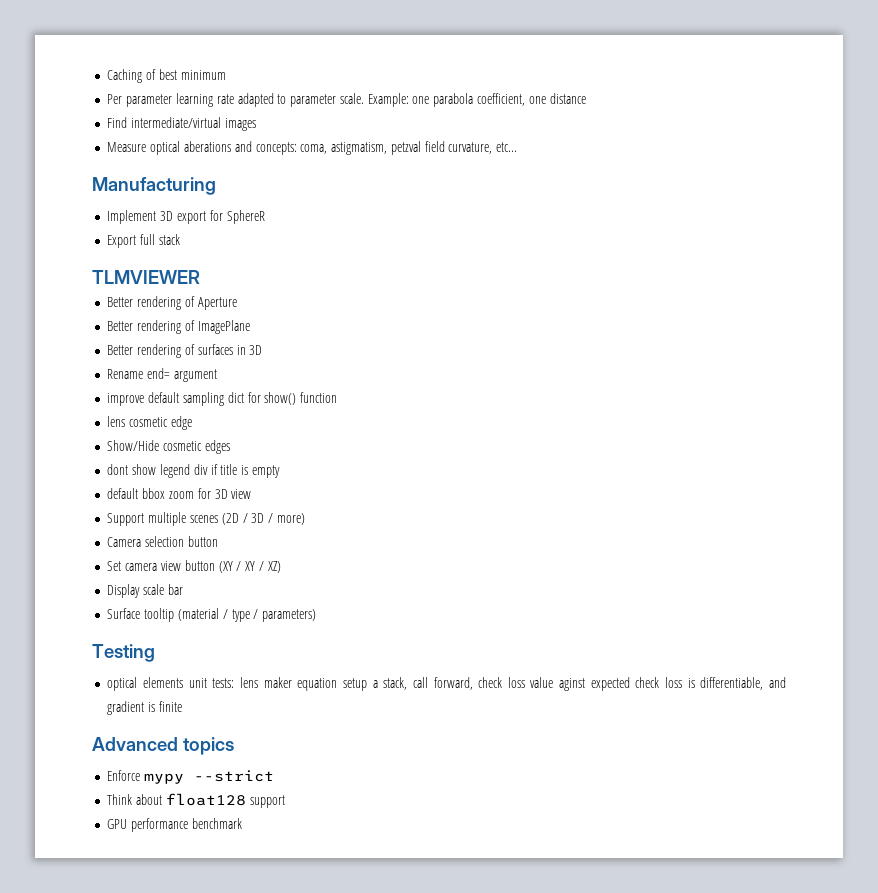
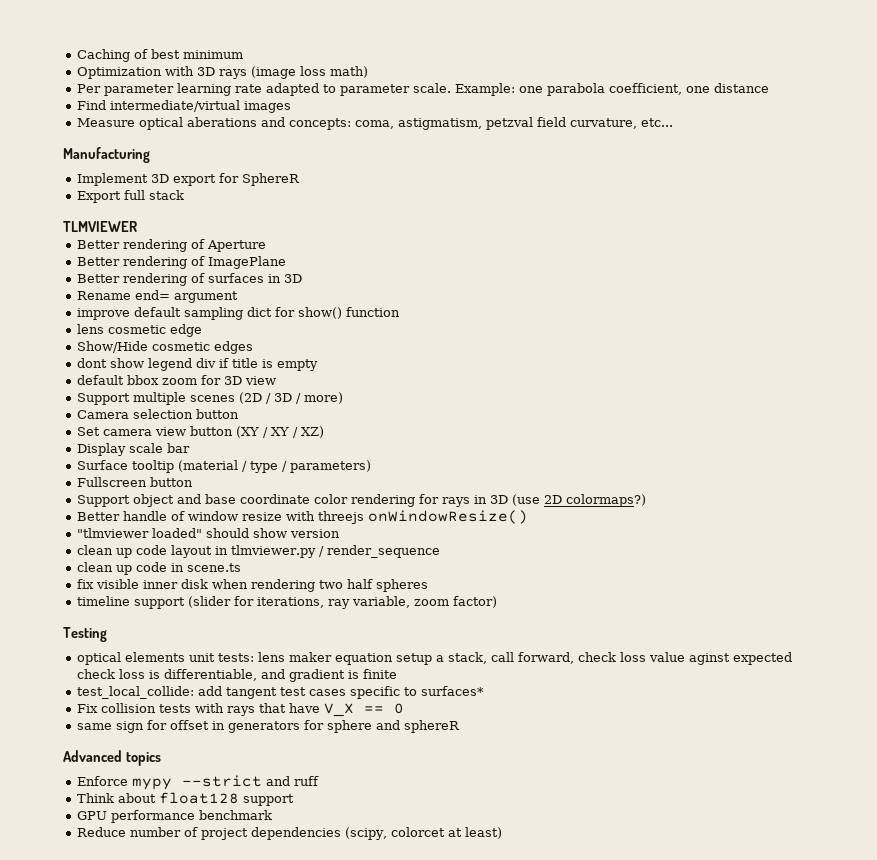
+ Optimization with 3D rays (image loss math)
+ Fullscreen button
+ Support object and base coordinate color rendering for rays in 3D (use 2D colormaps?)
+ Better handle of window resize with threejs onWindowResize()
+ "tlmviewer loaded" should show version
+ clean up code layout in tlmviewer.py / render_sequence
+ clean up code in scene.ts
+ fix visible inner disk when rendering two half spheres
+ timeline support (slider for iterations, ray variable, zoom factor)
+ test_local_collide: add tangent test cases specific to surfaces*
+ Fix collision tests with rays that have V_X == 0
+ same sign for offset in generators for sphere and sphereR
- Enforce mypy --strict
+ Enforce mypy --strict and ruff
+ Reduce number of project dependencies (scipy, colorcet at least)

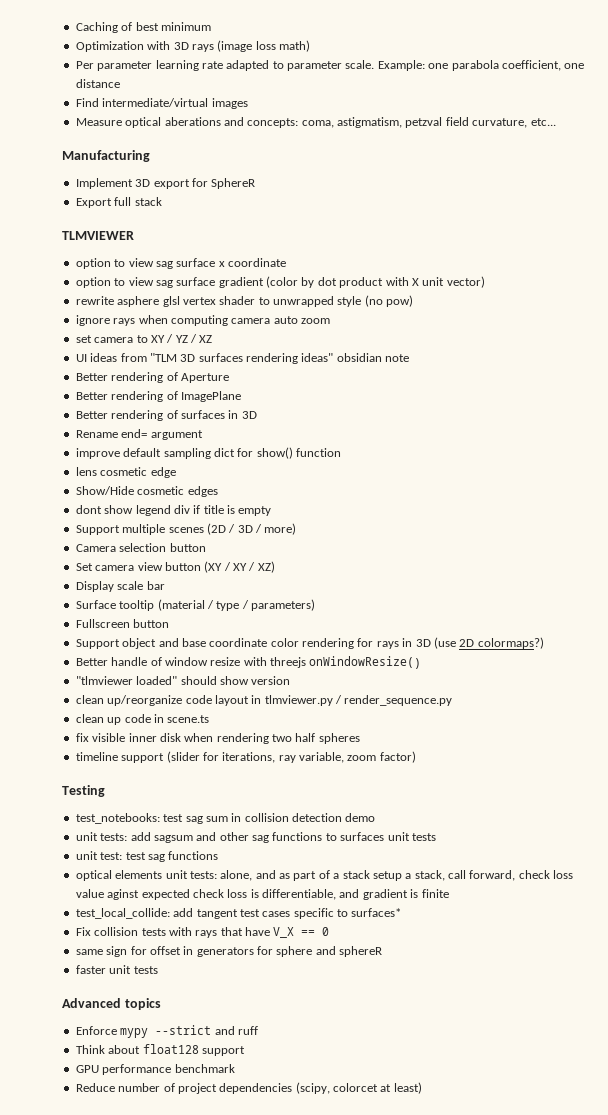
+ option to view sag surface x coordinate
+ option to view sag surface gradient (color by dot product with X unit vector)
+ rewrite asphere glsl vertex shader to unwrapped style (no pow)
+ ignore rays when computing camera auto zoom
+ set camera to XY / YZ / XZ
+ UI ideas from "TLM 3D surfaces rendering ideas" obsidian note
- default bbox zoom for 3D view
- clean up code layout in tlmviewer.py / render_sequence
+ clean up/reorganize code layout in tlmviewer.py / render_sequence.py
- optical elements unit tests: lens maker equation setup a stack, call forward, check loss value aginst expected check loss is differentiable, and gradient is finite
+ test_notebooks: test sag sum in collision detection demo
+ unit tests: add sagsum and other sag functions to surfaces unit tests
+ unit test: test sag functions
+ optical elements unit tests: alone, and as part of a stack setup a stack, call forward, check loss value aginst expected check loss is differentiable, and gradient is finite
+ faster unit tests

